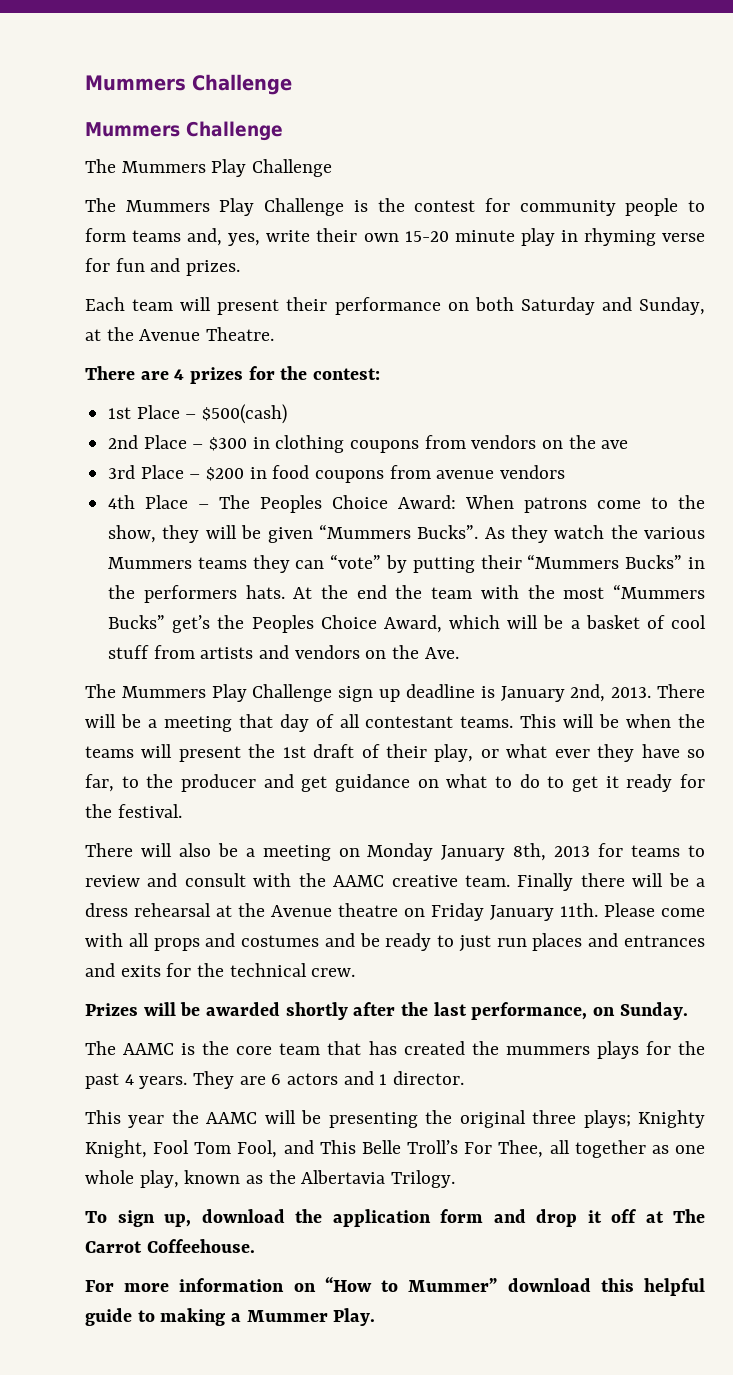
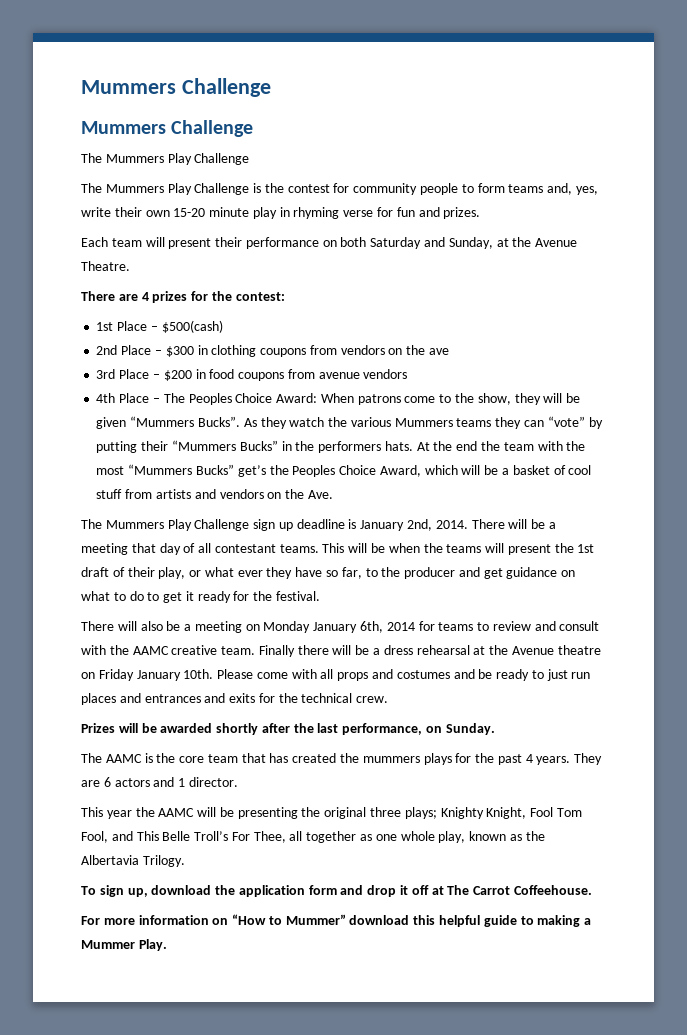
- The Mummers Play Challenge sign up deadline is January 2nd, 2013.
+ The Mummers Play Challenge sign up deadline is January 2nd, 2014.
- There will also be a meeting on Monday January 8th, 2013 for teams to review and consult with the AAMC creative team.
+ There will also be a meeting on Monday January 6th, 2014 for teams to review and consult with the AAMC creative team.
- Finally there will be a dress rehearsal at the Avenue theatre on Friday January 11th.
+ Finally there will be a dress rehearsal at the Avenue theatre on Friday January 10th.

